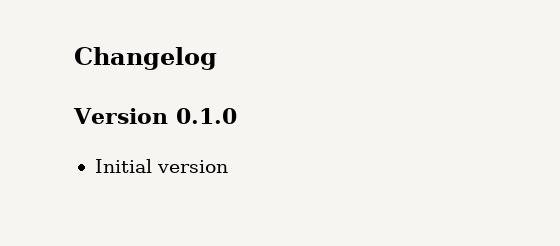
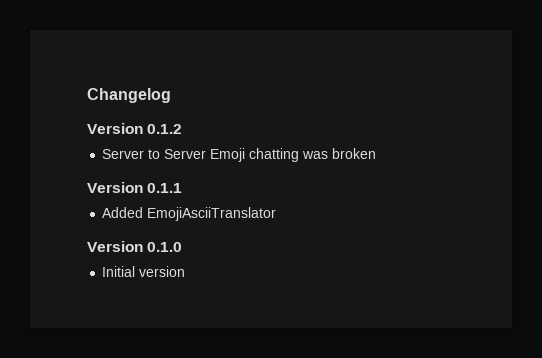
+ Version 0.1.2
+ Server to Server Emoji chatting was broken
+ Version 0.1.1
+ Added EmojiAsciiTranslator

